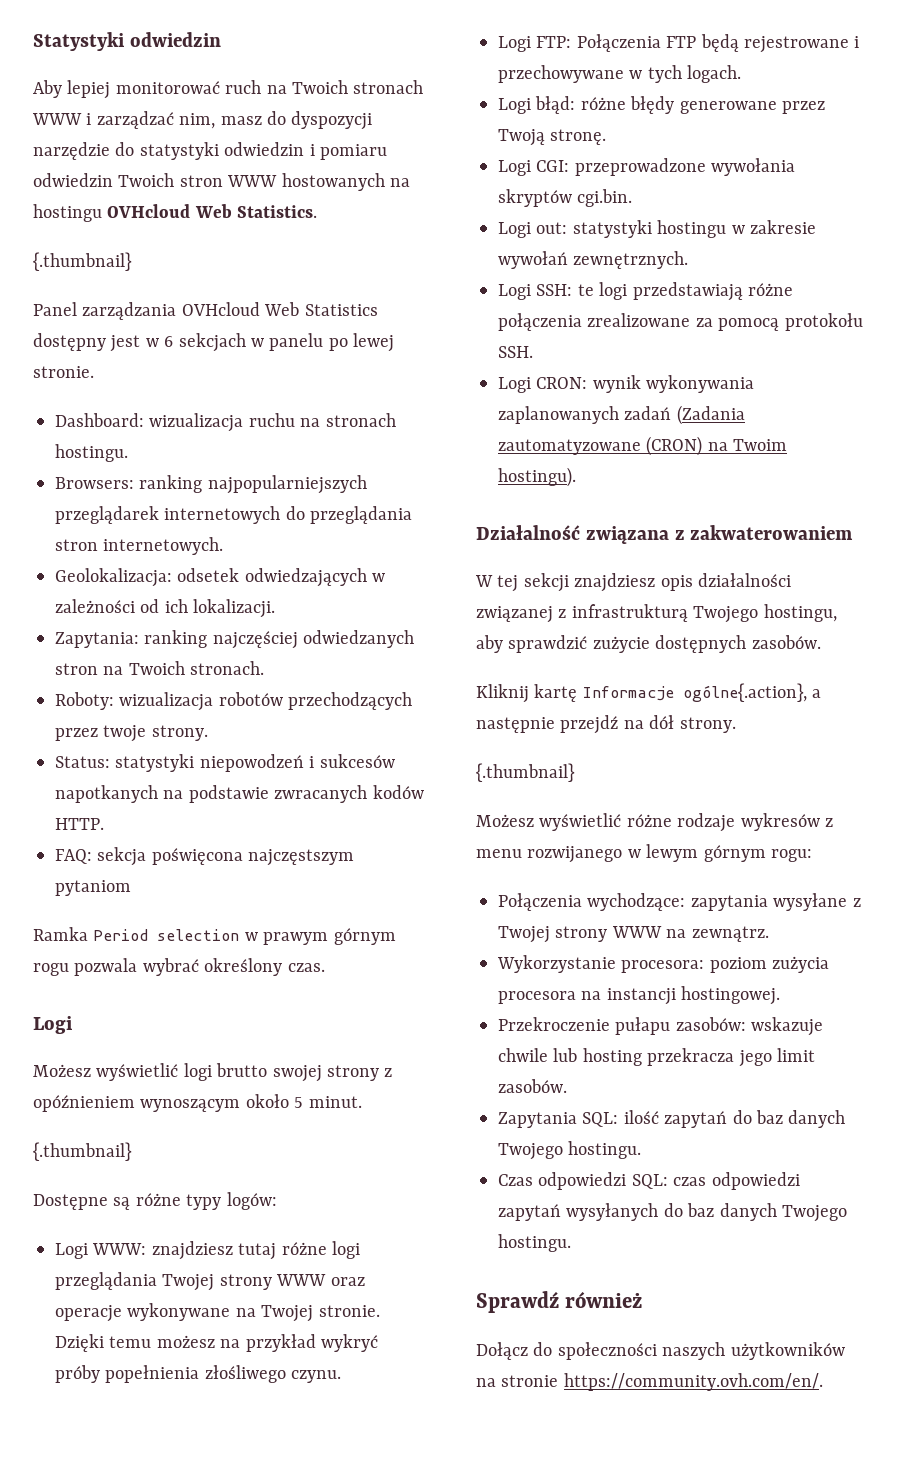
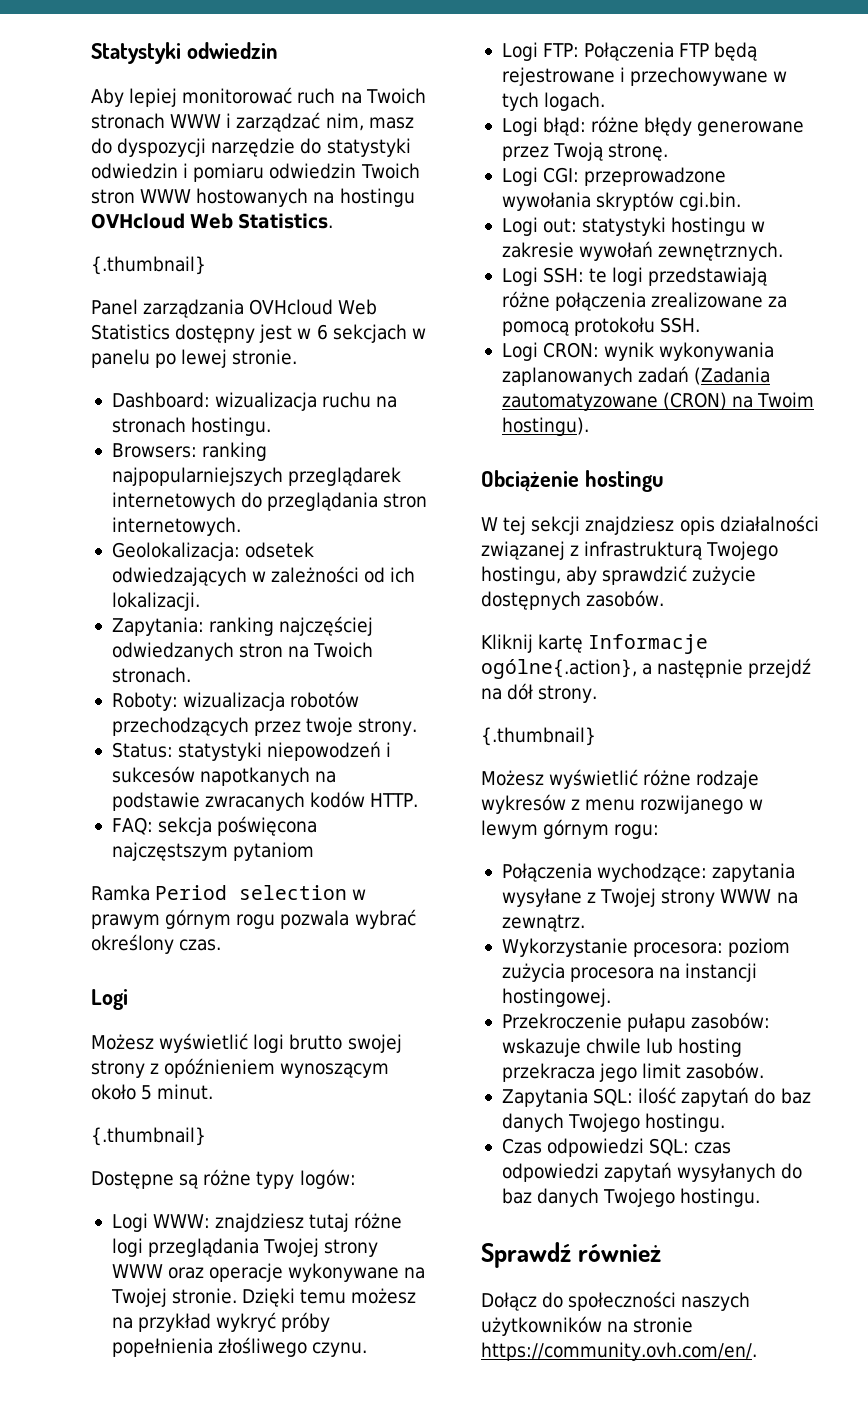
- Działalność związana z zakwaterowaniem
+ Obciążenie hostingu

